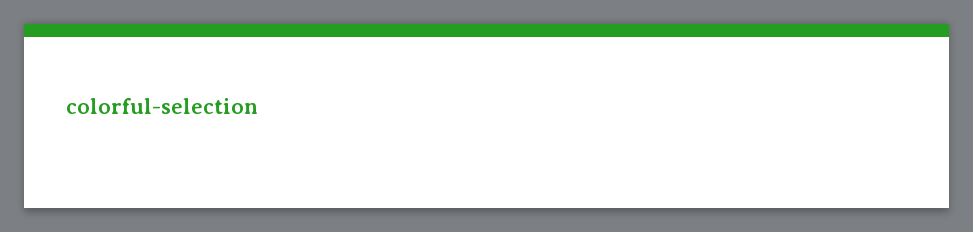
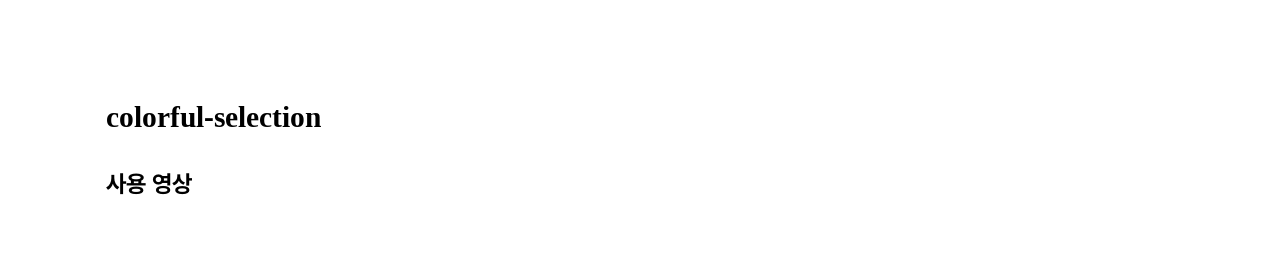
+ 사용 영상

